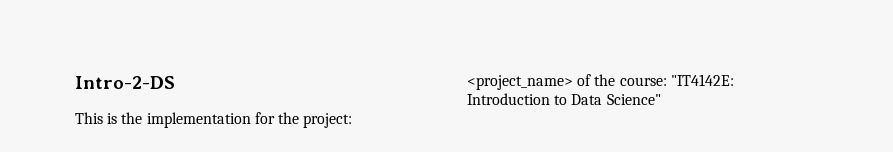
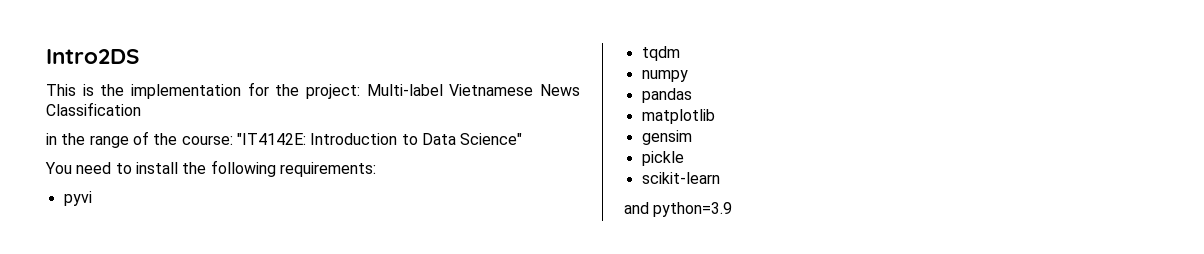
- Intro-2-DS
+ Intro2DS
- This is the implementation for the project: <project_name> of the course: "IT4142E: Introduction to Data Science"
+ This is the implementation for the project: Multi-label Vietnamese News Classification
+ in the range of the course: "IT4142E: Introduction to Data Science"
+ You need to install the following requirements:
+ pyvi
+ tqdm
+ numpy
+ pandas
+ matplotlib
+ gensim
+ pickle
+ scikit-learn
+ and python=3.9

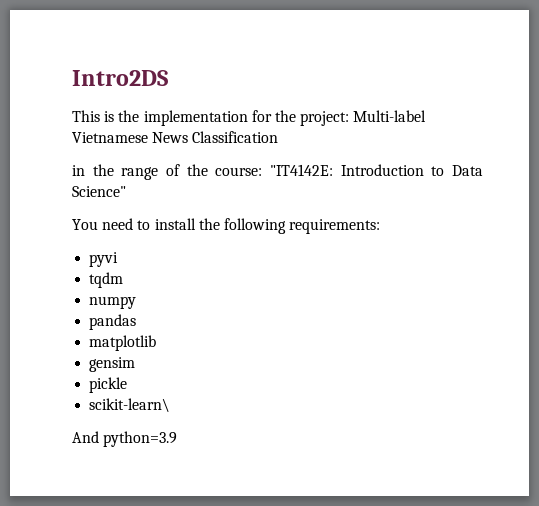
- scikit-learn
- and python=3.9
+ scikit-learn\
+ And python=3.9

